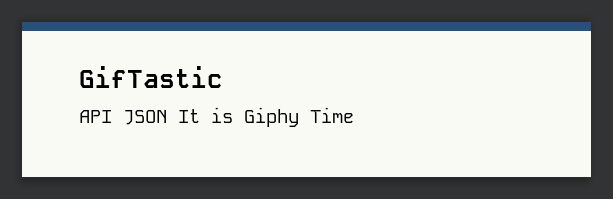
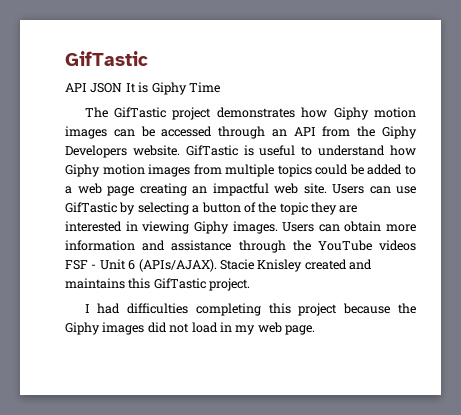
+ The GifTastic project demonstrates how Giphy motion images can be accessed through an API from the Giphy Developers website. GifTastic is useful to understand how Giphy motion images from multiple topics could be added to a web page creating an impactful web site. Users can use GifTastic by selecting a button of the topic they are interested in viewing Giphy images. Users can obtain more information and assistance through the YouTube videos FSF - Unit 6 (APIs/AJAX). Stacie Knisley created and maintains this GifTastic project.
+ I had difficulties completing this project because the Giphy images did not load in my web page.

